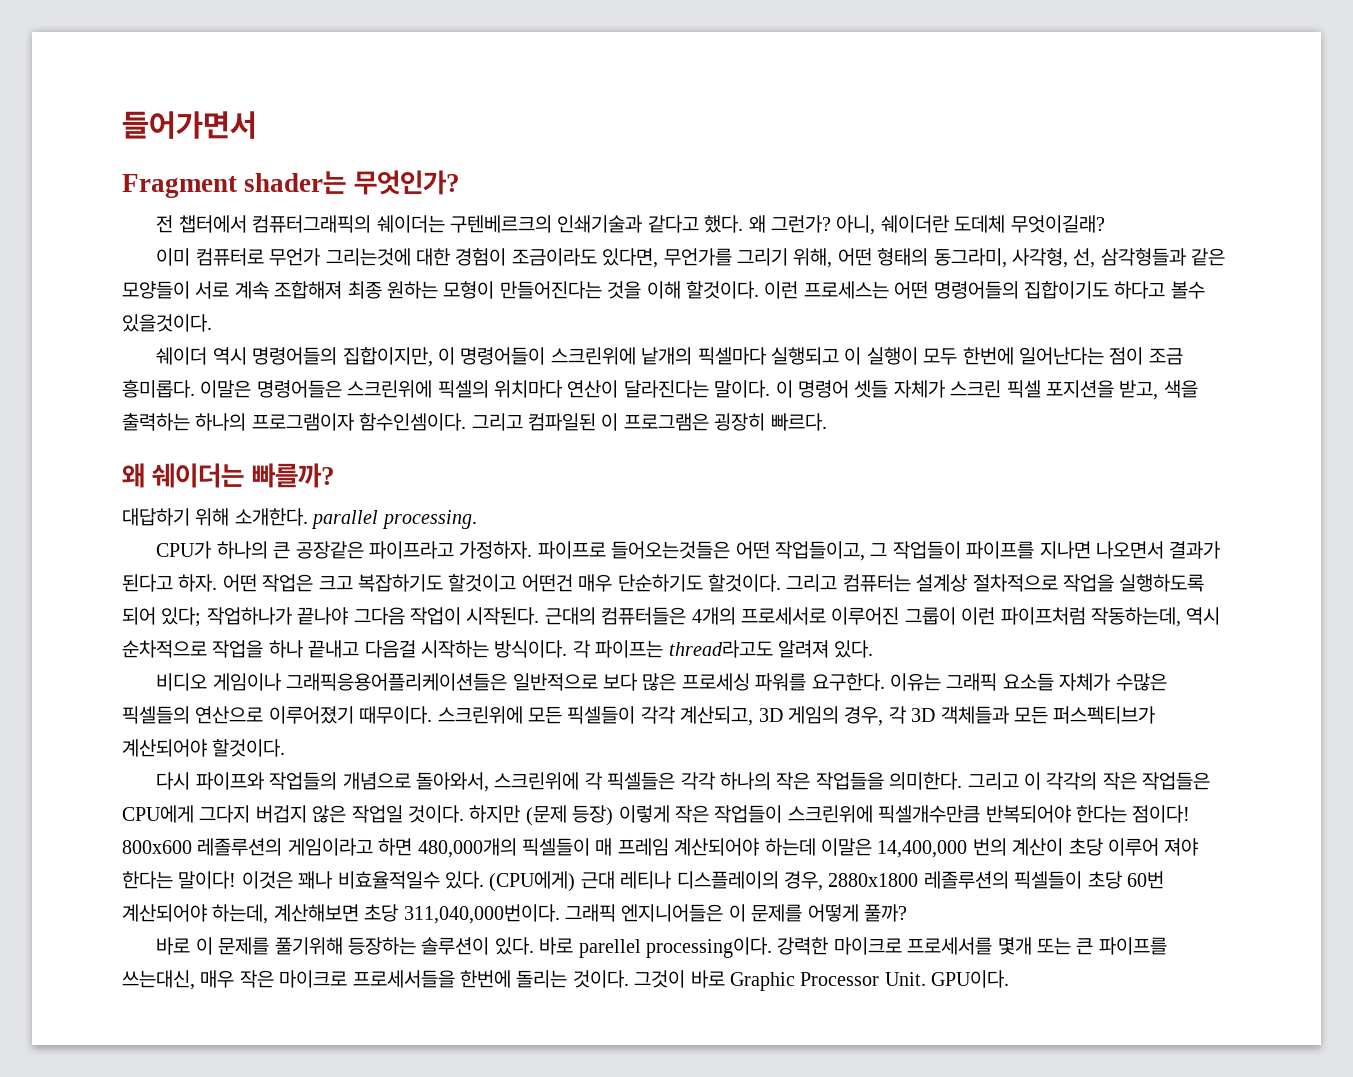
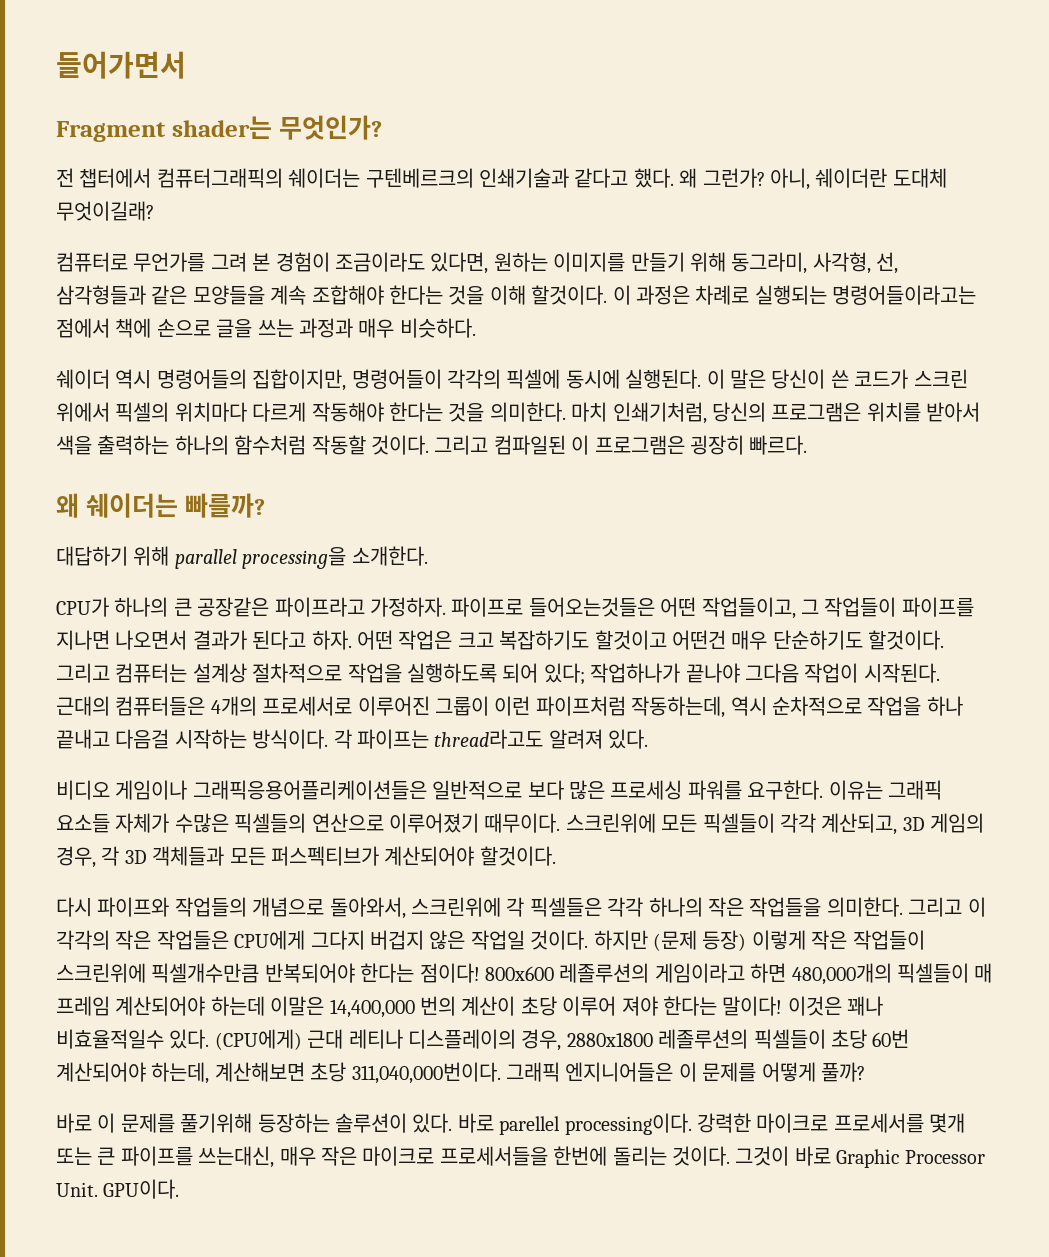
- 아니, 쉐이더란 도데체 무엇이길래?
+ 아니, 쉐이더란 도대체 무엇이길래?
- 이미 컴퓨터로 무언가 그리는것에 대한 경험이 조금이라도 있다면, 무언가를 그리기 위해, 어떤 형태의 동그라미, 사각형, 선, 삼각형들과 같은 모양들이 서로 계속 조합해져 최종 원하는 모형이 만들어진다는 것을 이해 할것이다. 이런 프로세스는 어떤 명령어들의 집합이기도 하다고 볼수 있을것이다.
- 쉐이더 역시 명령어들의 집합이지만, 이 명령어들이 스크린위에 낱개의 픽셀마다 실행되고 이 실행이 모두 한번에 일어난다는 점이 조금 흥미롭다. 이말은 명령어들은 스크린위에 픽셀의 위치마다 연산이 달라진다는 말이다. 이 명령어 셋들 자체가 스크린 픽셀 포지션을 받고, 색을 출력하는 하나의 프로그램이자 함수인셈이다.
+ 컴퓨터로 무언가를 그려 본 경험이 조금이라도 있다면, 원하는 이미지를 만들기 위해 동그라미, 사각형, 선, 삼각형들과 같은 모양들을 계속 조합해야 한다는 것을 이해 할것이다. 이 과정은 차례로 실행되는 명령어들이라고는 점에서 책에 손으로 글을 쓰는 과정과 매우 비슷하다.
+ 쉐이더 역시 명령어들의 집합이지만, 명령어들이 각각의 픽셀에 동시에 실행된다. 이 말은 당신이 쓴 코드가 스크린 위에서 픽셀의 위치마다 다르게 작동해야 한다는 것을 의미한다. 마치 인쇄기처럼, 당신의 프로그램은 위치를 받아서 색을 출력하는 하나의 함수처럼 작동할 것이다.
- 대답하기 위해 소개한다. parallel processing.
+ 대답하기 위해 parallel processing을 소개한다.

